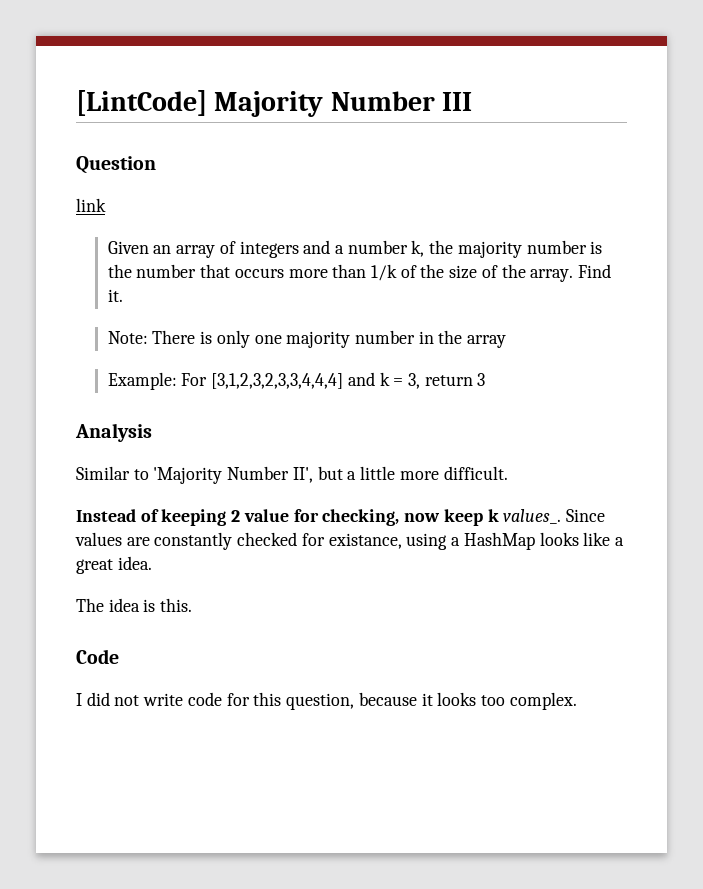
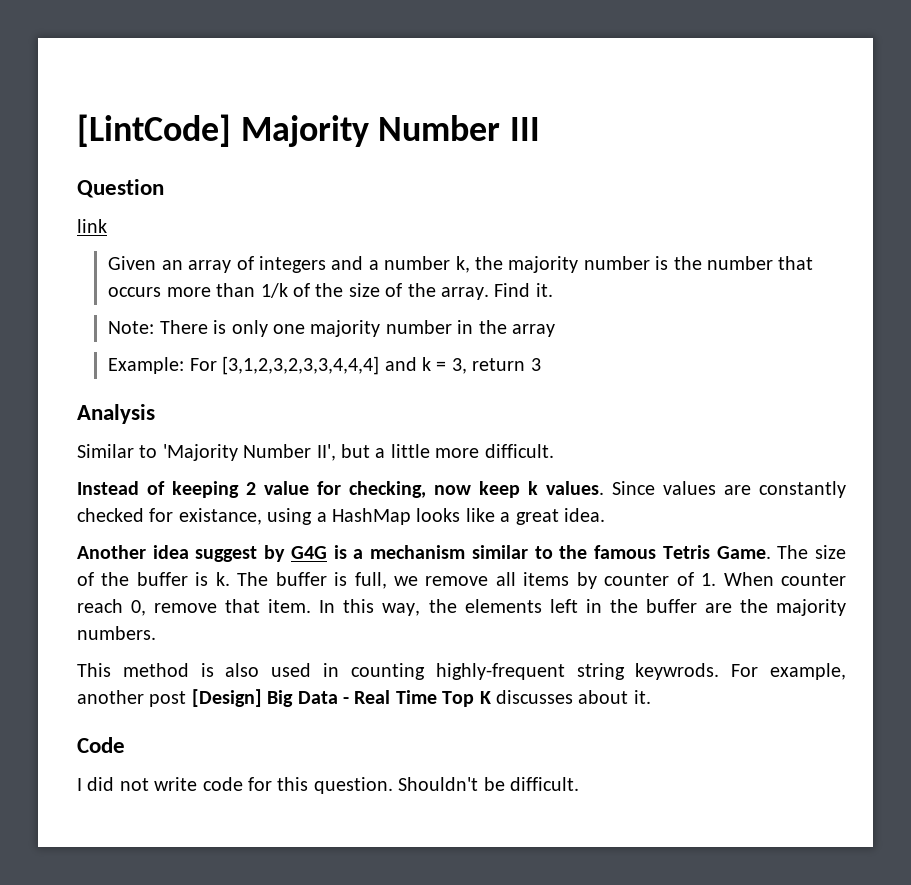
- Instead of keeping 2 value for checking, now keep k values_.
+ Instead of keeping 2 value for checking, now keep k values.
- The idea is this.
+ Another idea suggest by G4G is a mechanism similar to the famous Tetris Game. The size of the buffer is k. The buffer is full, we remove all items by counter of 1. When counter reach 0, remove that item. In this way, the elements left in the buffer are the majority numbers.
+ This method is also used in counting highly-frequent string keywrods. For example, another post [Design] Big Data - Real Time Top K discusses about it.
- I did not write code for this question, because it looks too complex.
+ I did not write code for this question. Shouldn't be difficult.

